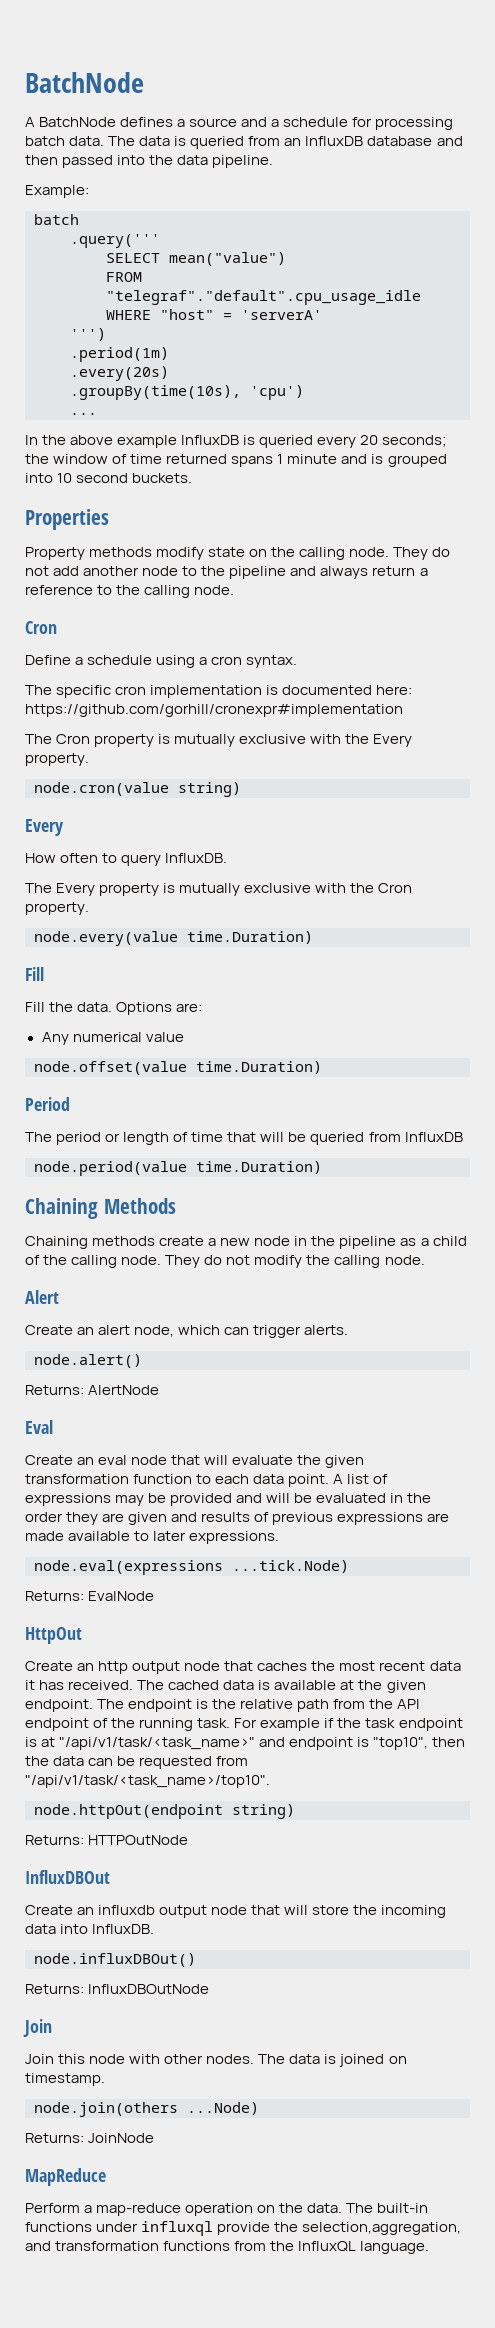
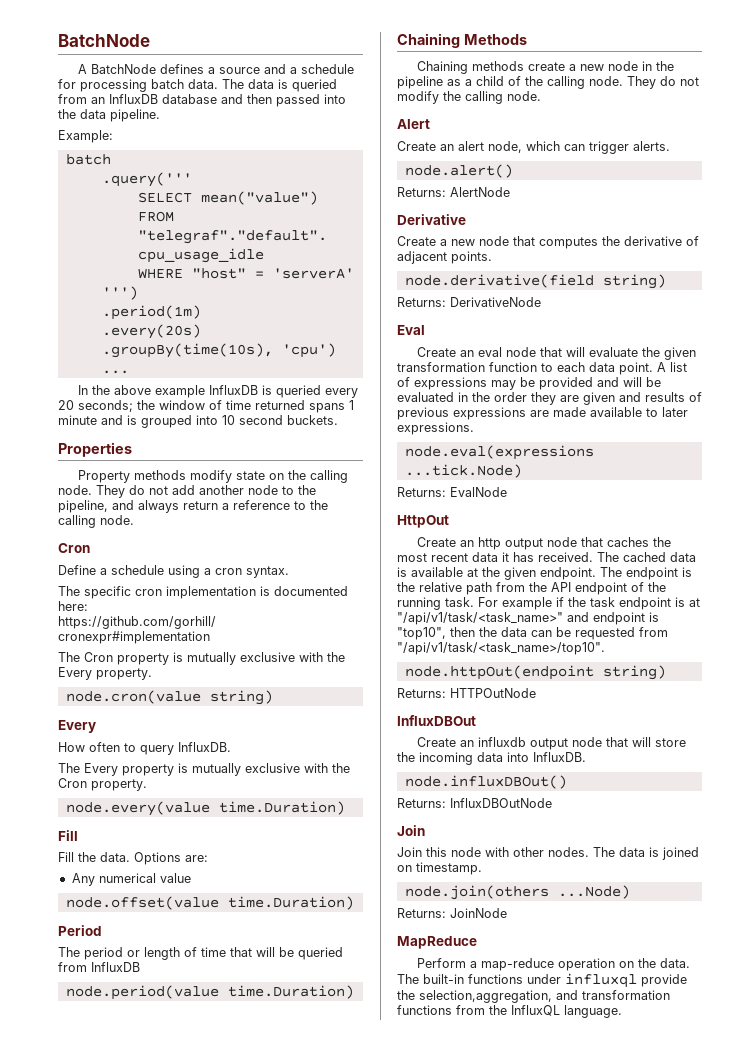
- They do not add another node to the pipeline and always return a reference to the calling node.
+ They do not add another node to the pipeline, and always return a reference to the calling node.
+ Derivative
+ Create a new node that computes the derivative of adjacent points.
+ node.derivative(field string)
+ Returns: DerivativeNode

